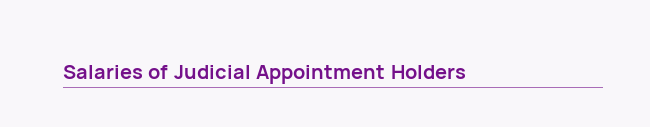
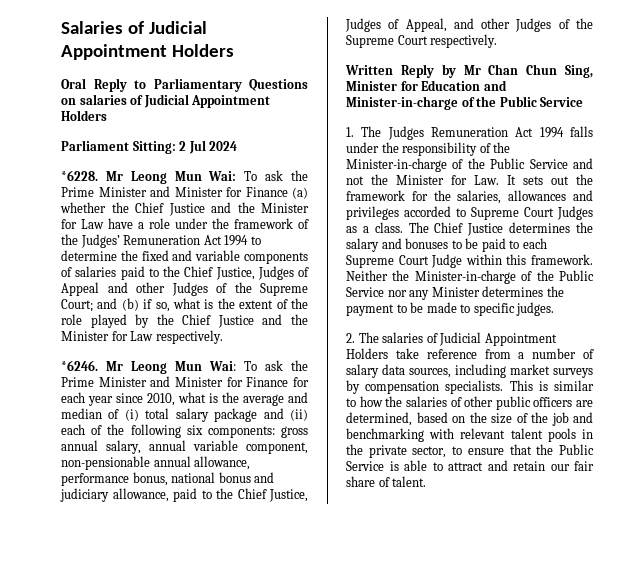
+ Oral Reply to Parliamentary Questions on salaries of Judicial Appointment Holders
+ Parliament Sitting: 2 Jul 2024
+ *6228. Mr Leong Mun Wai: To ask the Prime Minister and Minister for Finance (a) whether the Chief Justice and the Minister for Law have a role under the framework of the Judges’ Remuneration Act 1994 to determine the fixed and variable components of salaries paid to the Chief Justice, Judges of Appeal and other Judges of the Supreme Court; and (b) if so, what is the extent of the role played by the Chief Justice and the Minister for Law respectively.
+ *6246. Mr Leong Mun Wai: To ask the Prime Minister and Minister for Finance for each year since 2010, what is the average and median of (i) total salary package and (ii) each of the following six components: gross annual salary, annual variable component, non-pensionable annual allowance, performance bonus, national bonus and judiciary allowance, paid to the Chief Justice, Judges of Appeal, and other Judges of the Supreme Court respectively.
+ Written Reply by Mr Chan Chun Sing, Minister for Education and Minister-in-charge of the Public Service
+ 1. The Judges Remuneration Act 1994 falls under the responsibility of the Minister-in-charge of the Public Service and not the Minister for Law. It sets out the framework for the salaries, allowances and privileges accorded to Supreme Court Judges as a class. The Chief Justice determines the salary and bonuses to be paid to each Supreme Court Judge within this framework. Neither the Minister-in-charge of the Public Service nor any Minister determines the payment to be made to specific judges.
+ 2. The salaries of Judicial Appointment Holders take reference from a number of salary data sources, including market surveys by compensation specialists. This is similar to how the salaries of other public officers are determined, based on the size of the job and benchmarking with relevant talent pools in the private sector, to ensure that the Public Service is able to attract and retain our fair share of talent.

